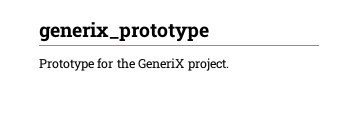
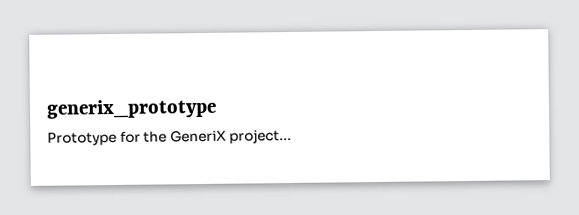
- Prototype for the GeneriX project.
+ Prototype for the GeneriX project...

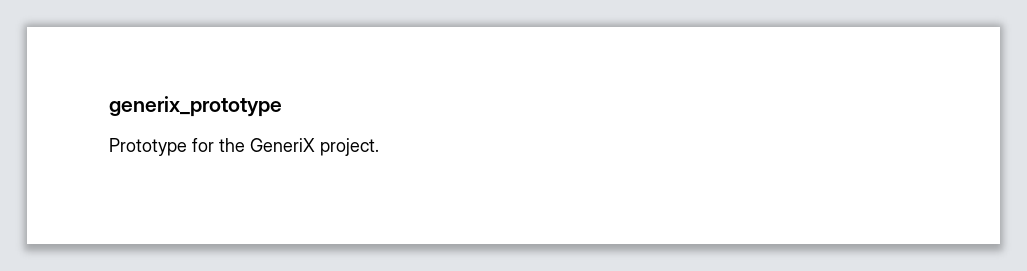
- Prototype for the GeneriX project...
+ Prototype for the GeneriX project.

